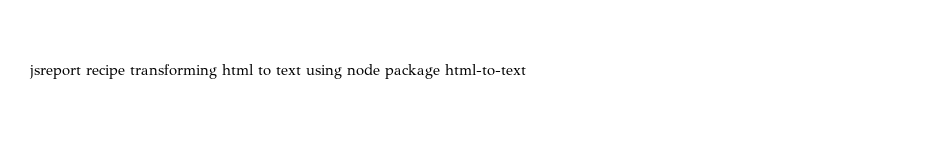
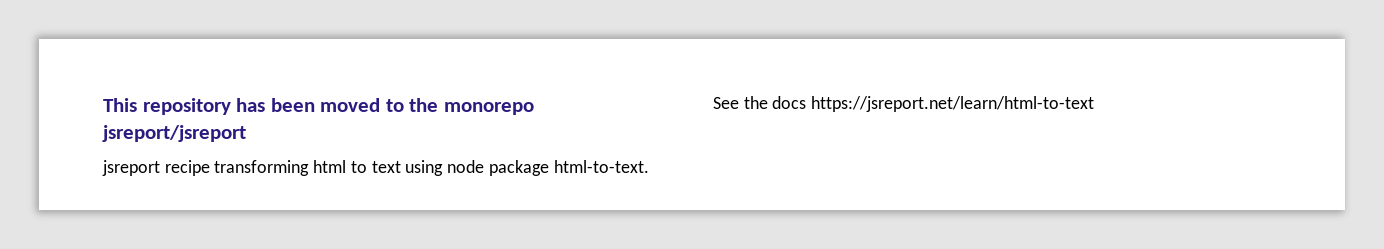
+ This repository has been moved to the monorepo jsreport/jsreport
- jsreport recipe transforming html to text using node package html-to-text
+ jsreport recipe transforming html to text using node package html-to-text. See the docs https://jsreport.net/learn/html-to-text

